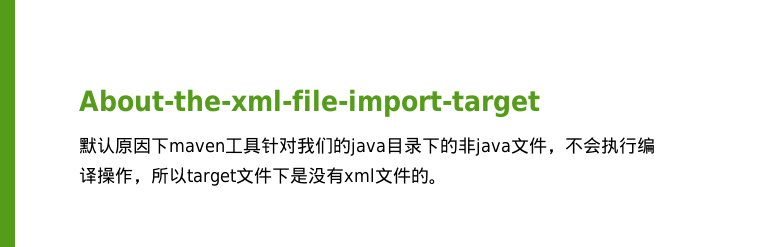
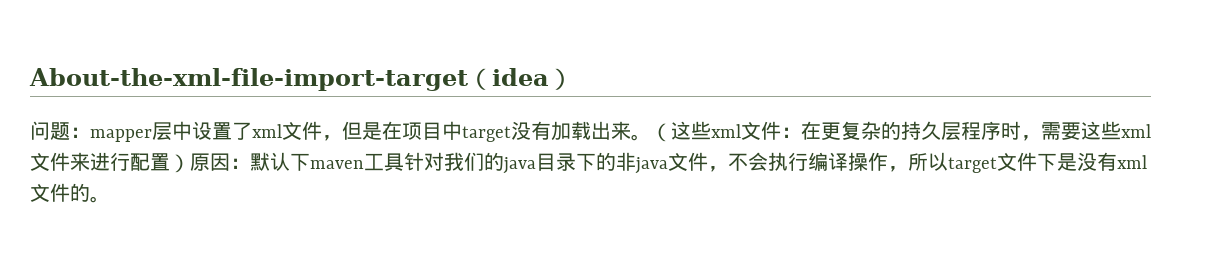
- About-the-xml-file-import-target
- 默认原因下maven工具针对我们的java目录下的非java文件，不会执行编译操作，所以target文件下是没有xml文件的。
+ About-the-xml-file-import-target（idea）
+ 问题：mapper层中设置了xml文件，但是在项目中target没有加载出来。（这些xml文件：在更复杂的持久层程序时，需要这些xml文件来进行配置）原因：默认下maven工具针对我们的java目录下的非java文件，不会执行编译操作，所以target文件下是没有xml文件的。

